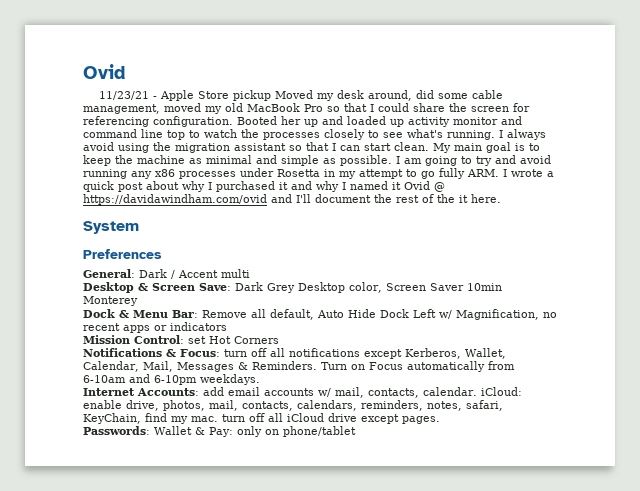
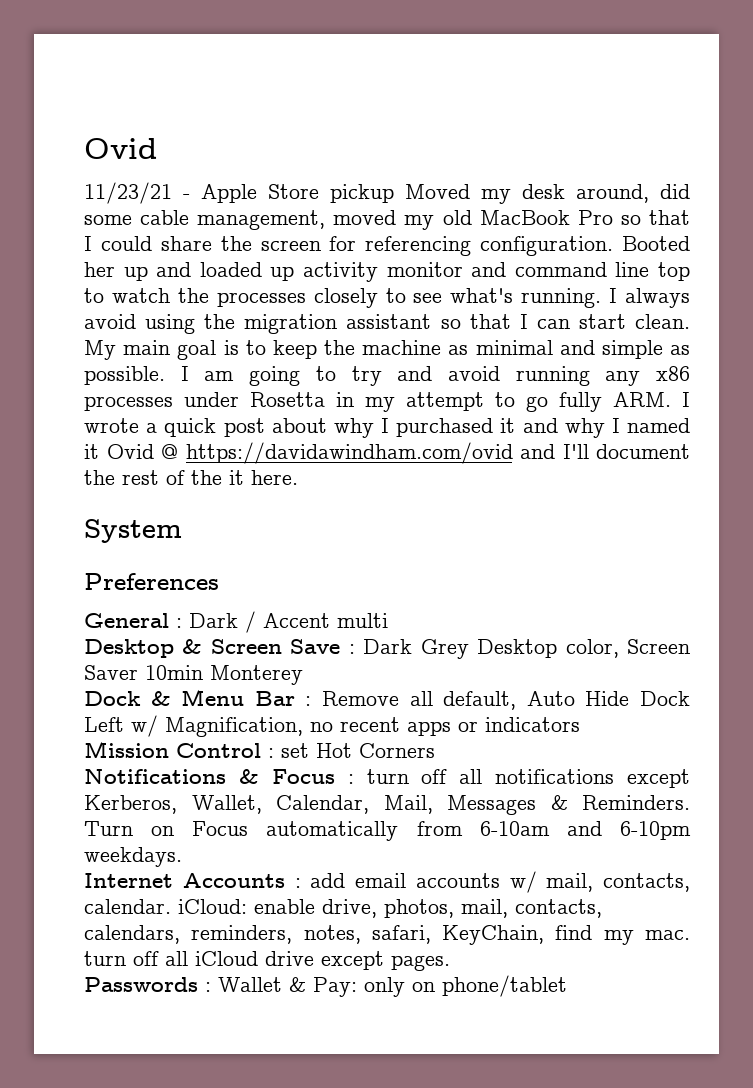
- General: Dark / Accent multi
+ General : Dark / Accent multi
- Desktop & Screen Save: Dark Grey Desktop color, Screen Saver 10min Monterey
+ Desktop & Screen Save : Dark Grey Desktop color, Screen Saver 10min Monterey
- Dock & Menu Bar: Remove all default, Auto Hide Dock Left w/ Magnification, no recent apps or indicators
+ Dock & Menu Bar : Remove all default, Auto Hide Dock Left w/ Magnification, no recent apps or indicators
- Mission Control: set Hot Corners
+ Mission Control : set Hot Corners
- Notifications & Focus: turn off all notifications except Kerberos, Wallet, Calendar, Mail, Messages & Reminders.
+ Notifications & Focus : turn off all notifications except Kerberos, Wallet, Calendar, Mail, Messages & Reminders.
- Internet Accounts: add email accounts w/ mail, contacts, calendar. iCloud: enable drive, photos, mail, contacts, calendars, reminders, notes, safari, KeyChain, find my mac. turn off all iCloud drive except pages.
+ Internet Accounts : add email accounts w/ mail, contacts, calendar. iCloud: enable drive, photos, mail, contacts, calendars, reminders, notes, safari, KeyChain, find my mac. turn off all iCloud drive except pages.
- Passwords: Wallet & Pay: only on phone/tablet
+ Passwords : Wallet & Pay: only on phone/tablet

